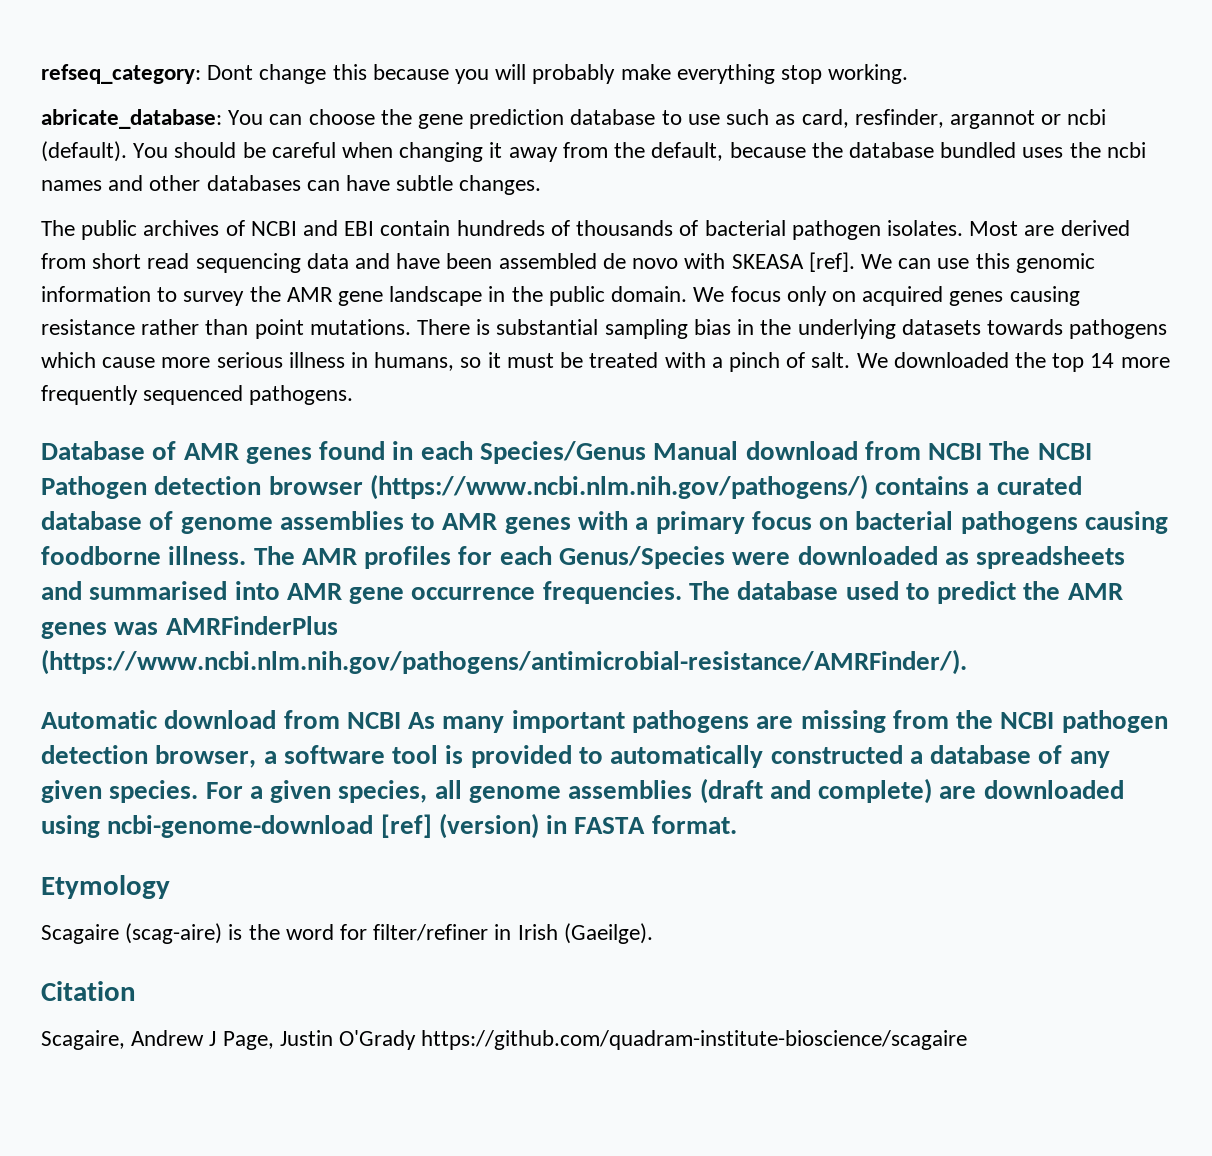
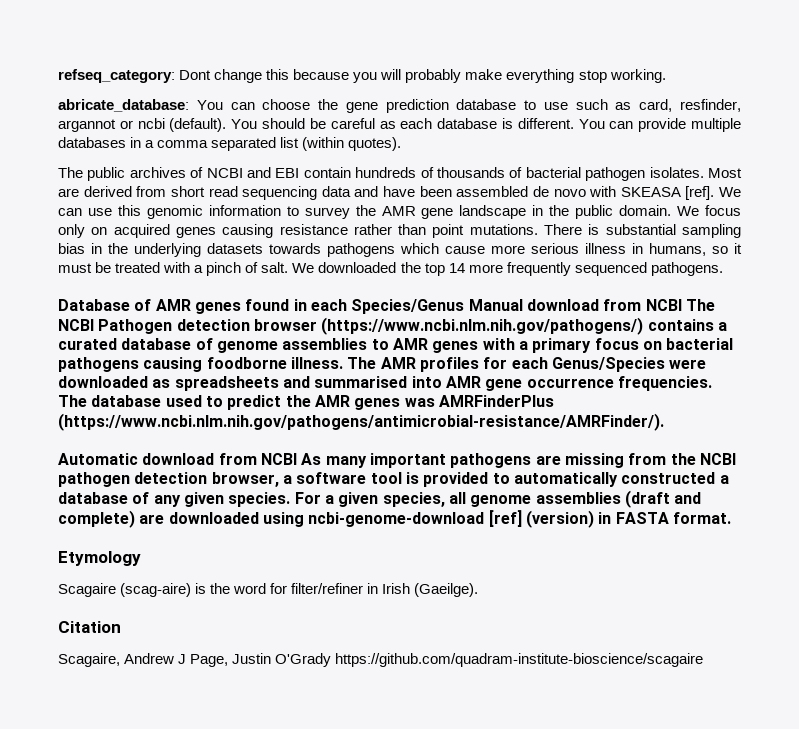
- You should be careful when changing it away from the default, because the database bundled uses the ncbi names and other databases can have subtle changes.
+ You should be careful as each database is different. You can provide multiple databases in a comma separated list (within quotes).

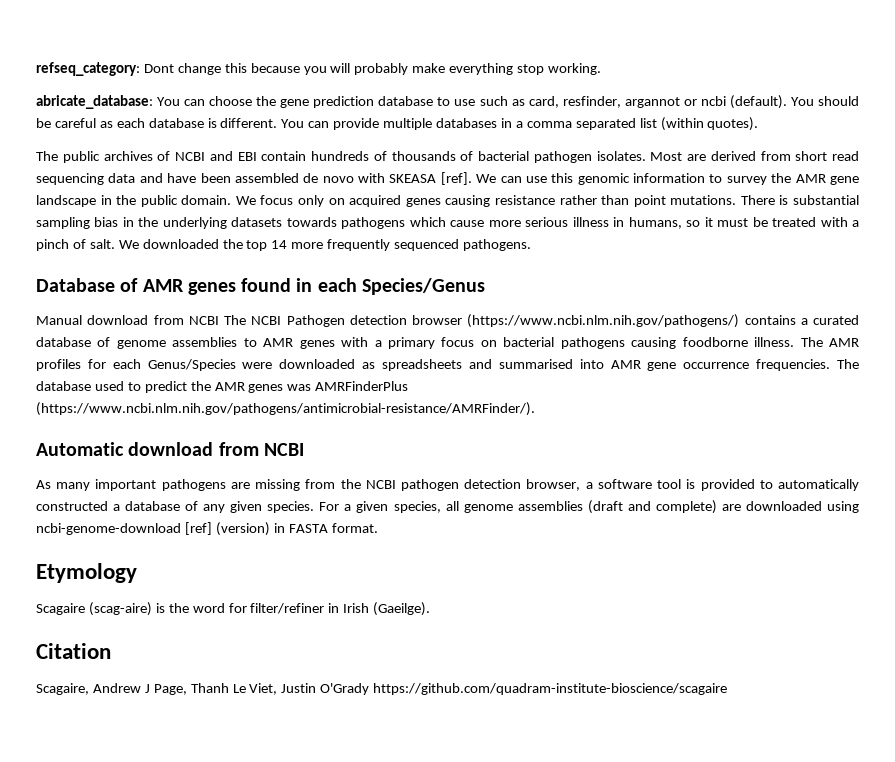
- Database of AMR genes found in each Species/Genus Manual download from NCBI The NCBI Pathogen detection browser (https://www.ncbi.nlm.nih.gov/pathogens/) contains a curated database of genome assemblies to AMR genes with a primary focus on bacterial pathogens causing foodborne illness.
+ Database of AMR genes found in each Species/Genus
+ Manual download from NCBI The NCBI Pathogen detection browser (https://www.ncbi.nlm.nih.gov/pathogens/) contains a curated database of genome assemblies to AMR genes with a primary focus on bacterial pathogens causing foodborne illness.
- Automatic download from NCBI As many important pathogens are missing from the NCBI pathogen detection browser, a software tool is provided to automatically constructed a database of any given species.
+ Automatic download from NCBI
+ As many important pathogens are missing from the NCBI pathogen detection browser, a software tool is provided to automatically constructed a database of any given species.
- Scagaire, Andrew J Page, Justin O'Grady https://github.com/quadram-institute-bioscience/scagaire
+ Scagaire, Andrew J Page, Thanh Le Viet, Justin O'Grady https://github.com/quadram-institute-bioscience/scagaire

